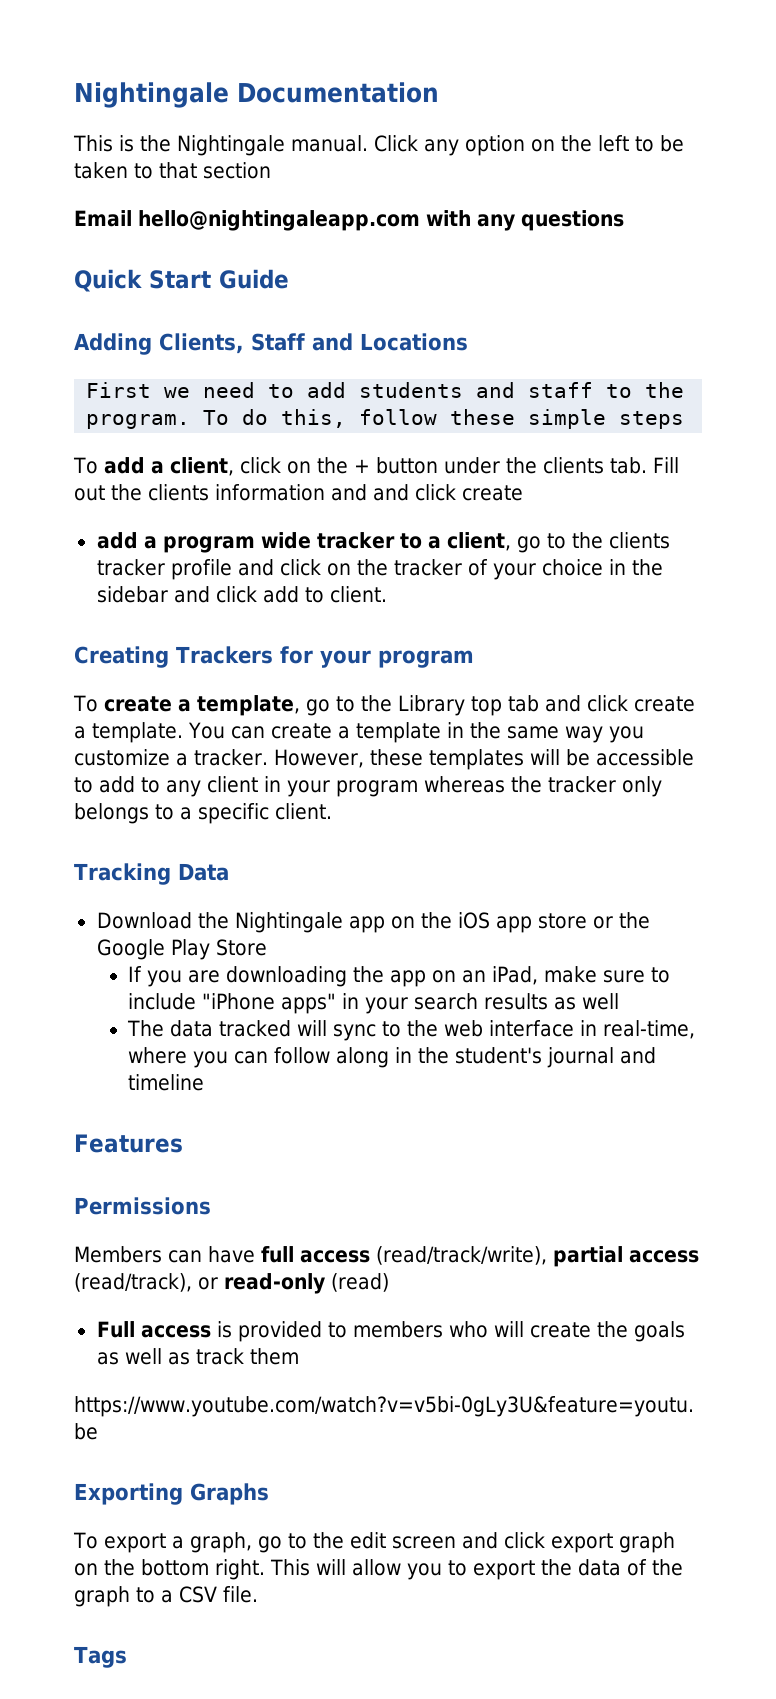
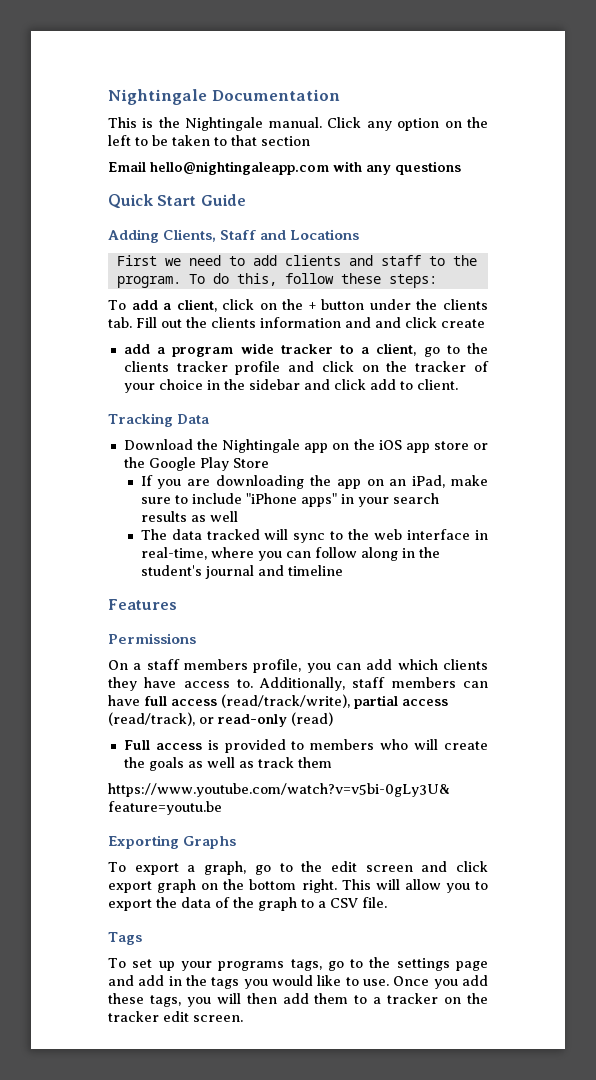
- First we need to add students and staff to the program.
+ First we need to add clients and staff to the program.
- To do this, follow these simple steps
+ To do this, follow these steps:
- Creating Trackers for your program
- To create a template, go to the Library top tab and click create a template. You can create a template in the same way you customize a tracker. However, these templates will be accessible to add to any client in your program whereas the tracker only belongs to a specific client.
- Members can have full access (read/track/write), partial access (read/track), or read-only (read)
+ On a staff members profile, you can add which clients they have access to. Additionally, staff members can have full access (read/track/write), partial access (read/track), or read-only (read)
+ To set up your programs tags, go to the settings page and add in the tags you would like to use. Once you add these tags, you will then add them to a tracker on the tracker edit screen.

